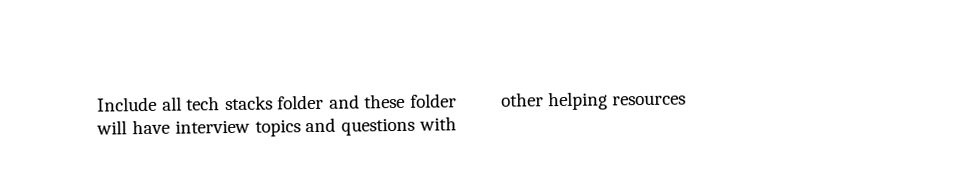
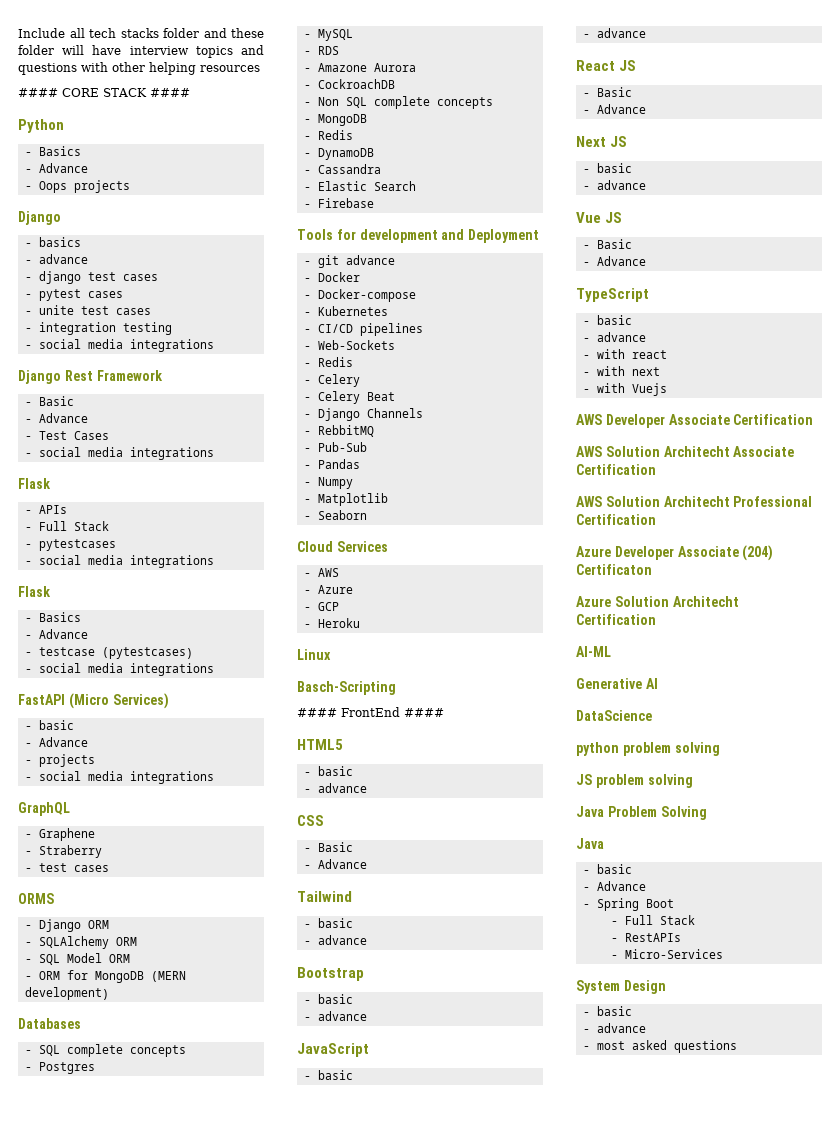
+ #### CORE STACK ####
+ Python
+ - Basics
+ - Advance
+ - Oops projects
+ Django
+ - basics
+ - advance
+ - django test cases
+ - pytest cases
+ - unite test cases
+ - integration testing
+ - social media integrations
+ Django Rest Framework
+ - Basic
+ - Advance
+ - Test Cases
+ - social media integrations
+ Flask
+ - APIs
+ - Full Stack
+ - pytestcases
+ - social media integrations
+ Flask
+ - Basics
+ - Advance
+ - testcase (pytestcases)
+ - social media integrations
+ FastAPI (Micro Services)
+ - basic
+ - Advance
+ - projects
+ - social media integrations
+ GraphQL
+ - Graphene
+ - Straberry
+ - test cases
+ ORMS
+ - Django ORM
+ - SQLAlchemy ORM
+ - SQL Model ORM
+ - ORM for MongoDB (MERN development)
+ Databases
+ - SQL complete concepts
+ - Postgres
+ - MySQL
+ - RDS
+ - Amazone Aurora
+ - CockroachDB
+ - Non SQL complete concepts
+ - MongoDB
+ - Redis
+ - DynamoDB
+ - Cassandra
+ - Elastic Search
+ - Firebase
+ Tools for development and Deployment
+ - git advance
+ - Docker
+ - Docker-compose
+ - Kubernetes
+ - CI/CD pipelines
+ - Web-Sockets
+ - Redis
+ - Celery
+ - Celery Beat
+ - Django Channels
+ - RebbitMQ
+ - Pub-Sub
+ - Pandas
+ - Numpy
+ - Matplotlib
+ - Seaborn
+ Cloud Services
+ - AWS
+ - Azure
+ - GCP
+ - Heroku
+ Linux
+ Basch-Scripting
+ #### FrontEnd ####
+ HTML5
+ - basic
+ - advance
+ CSS
+ - Basic
+ - Advance
+ Tailwind
+ - basic
+ - advance
+ Bootstrap
+ - basic
+ - advance
+ JavaScript
+ - basic
+ - advance
+ React JS
+ - Basic
+ - Advance
+ Next JS
+ - basic
+ - advance
+ Vue JS
+ - Basic
+ - Advance
+ TypeScript
+ - basic
+ - advance
+ - with react
+ - with next
+ - with Vuejs
+ AWS Developer Associate Certification
+ AWS Solution Architecht Associate Certification
+ AWS Solution Architecht Professional Certification
+ Azure Developer Associate (204) Certificaton
+ Azure Solution Architecht Certification
+ AI-ML
+ Generative AI
+ DataScience
+ python problem solving
+ JS problem solving
+ Java Problem Solving
+ Java
+ - basic
+ - Advance
+ - Spring Boot
+ - Full Stack
+ - RestAPIs
+ - Micro-Services
+ System Design
+ - basic
+ - advance
+ - most asked questions

